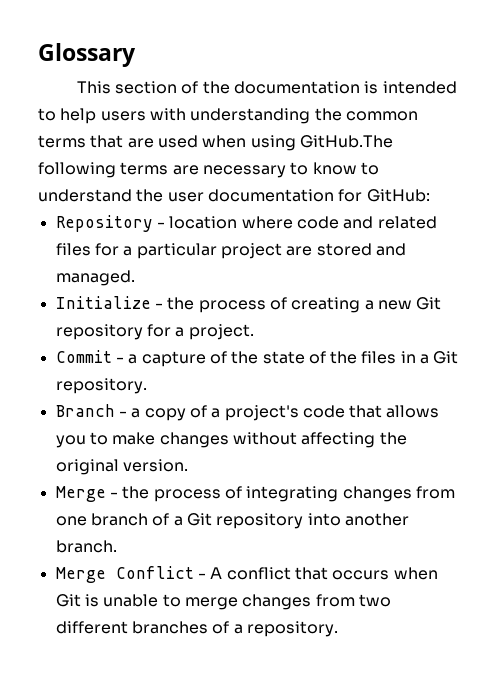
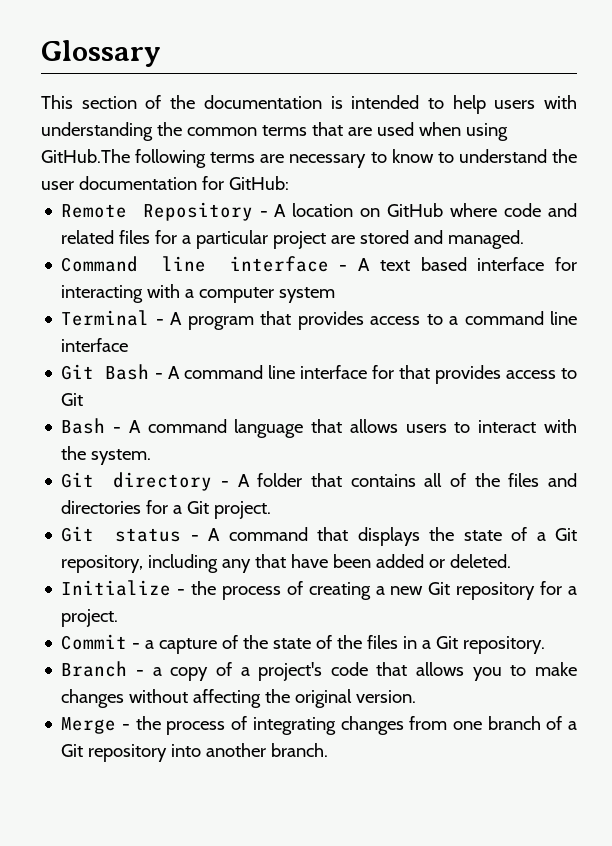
- Repository - location where code and related files for a particular project are stored and managed.
+ Remote Repository - A location on GitHub where code and related files for a particular project are stored and managed.
+ Command line interface - A text based interface for interacting with a computer system
+ Terminal - A program that provides access to a command line interface
+ Git Bash - A command line interface for that provides access to Git
+ Bash - A command language that allows users to interact with the system.
+ Git directory - A folder that contains all of the files and directories for a Git project.
+ Git status - A command that displays the state of a Git repository, including any that have been added or deleted.
- Merge Conflict - A conflict that occurs when Git is unable to merge changes from two different branches of a repository.

